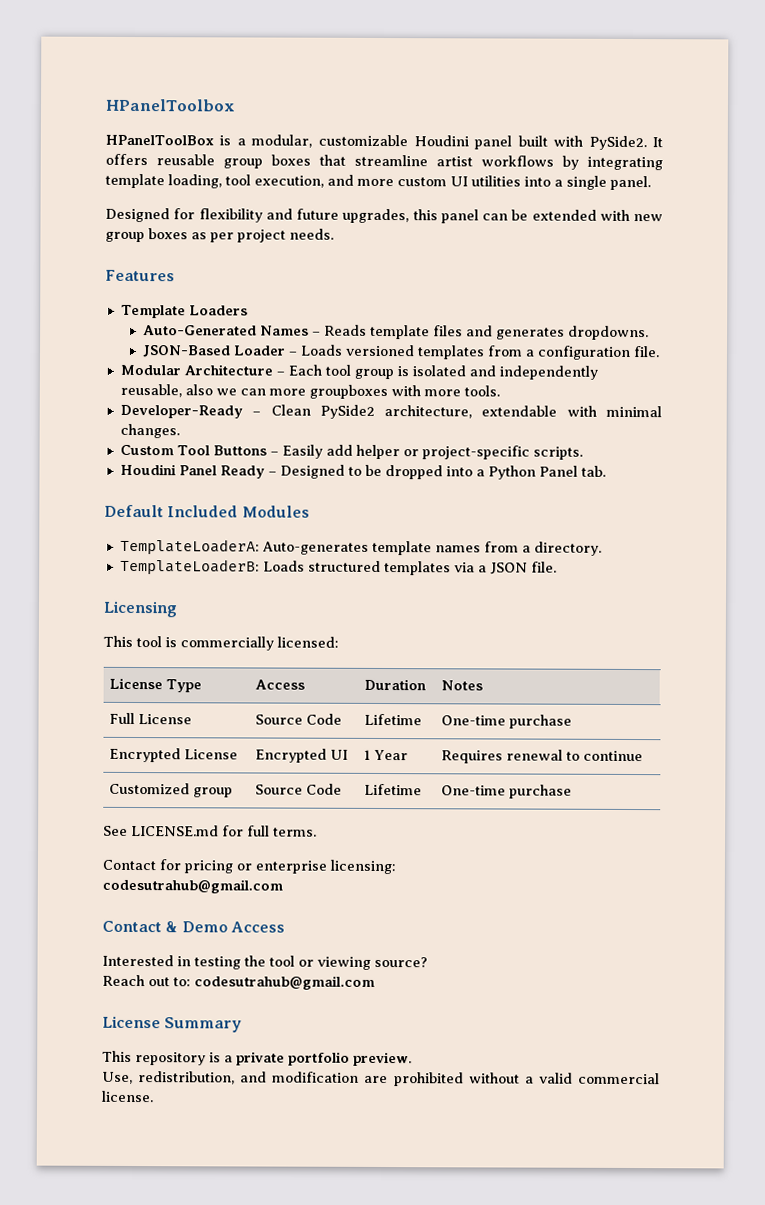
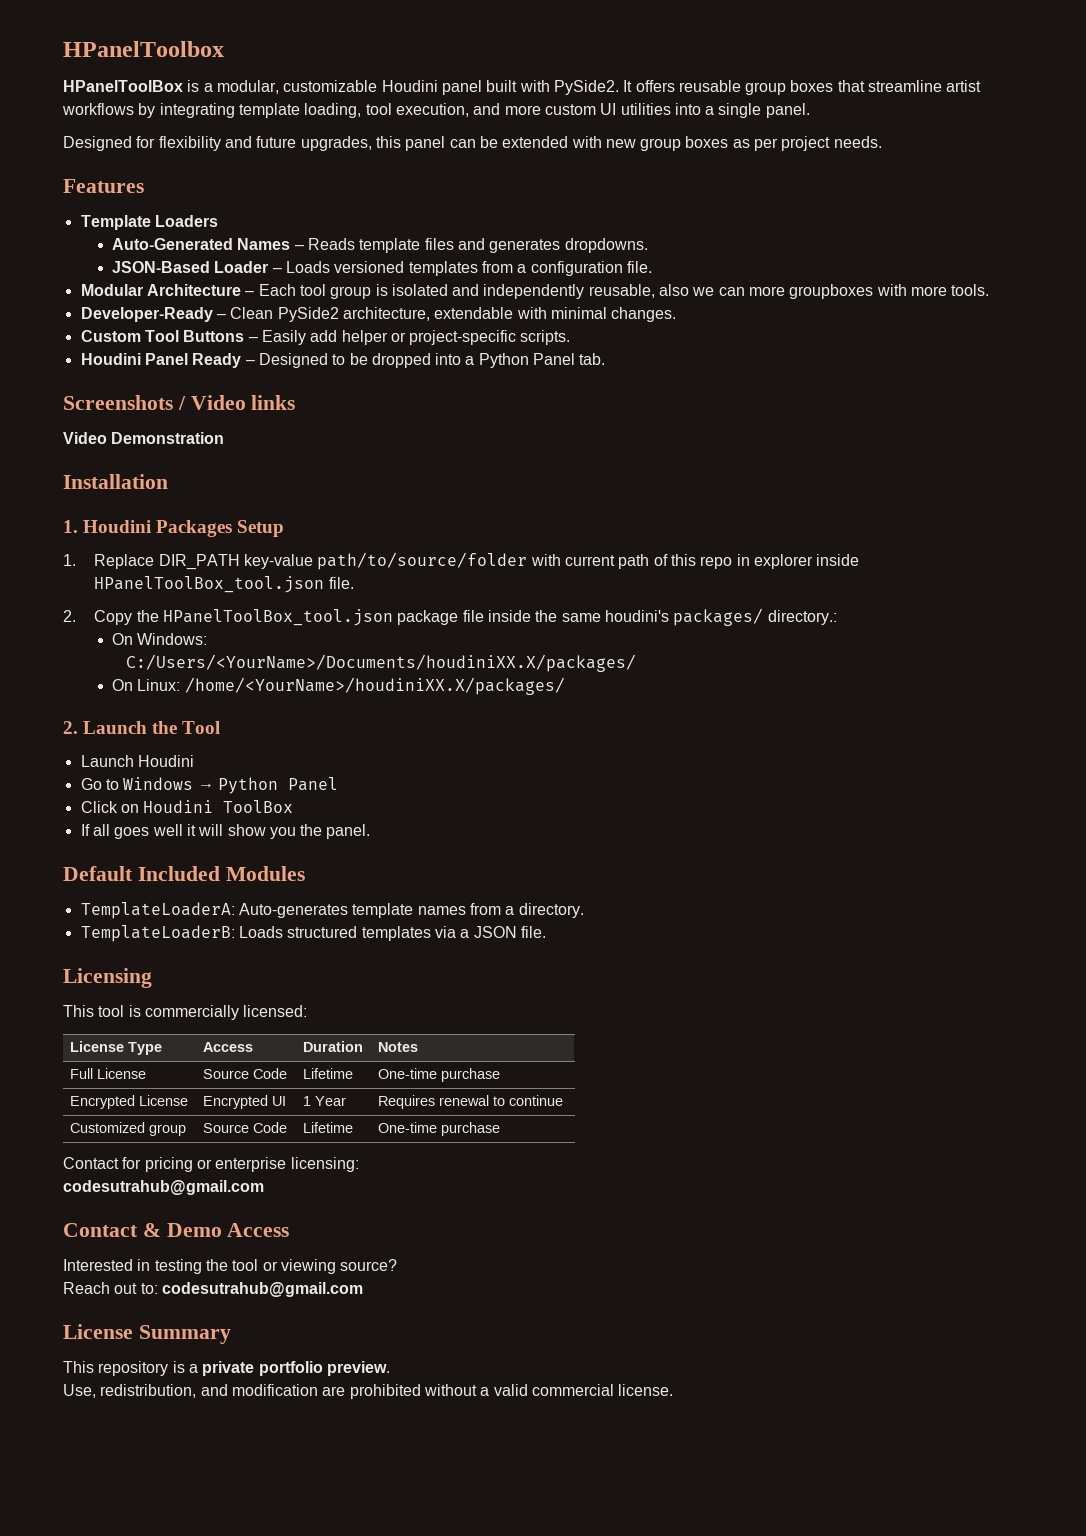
+ Screenshots / Video links
+ Video Demonstration
+ Installation
+ 1. Houdini Packages Setup
+ 1. Replace DIR_PATH key-value path/to/source/folder with current path of this repo in explorer inside HPanelToolBox_tool.json file.
+ 2. Copy the HPanelToolBox_tool.json package file inside the same houdini's packages/ directory.:
+ On Windows:
+ C:/Users/<YourName>/Documents/houdiniXX.X/packages/
+ On Linux: /home/<YourName>/houdiniXX.X/packages/
+ 2. Launch the Tool
+ Launch Houdini
+ Go to Windows → Python Panel
+ Click on Houdini ToolBox
+ If all goes well it will show you the panel.
- See LICENSE.md for full terms.

